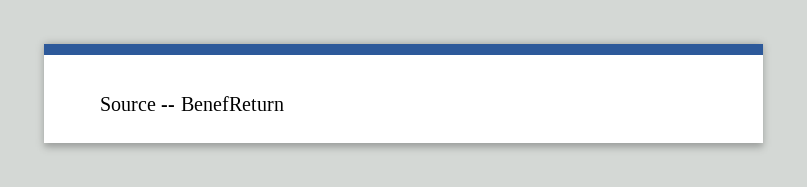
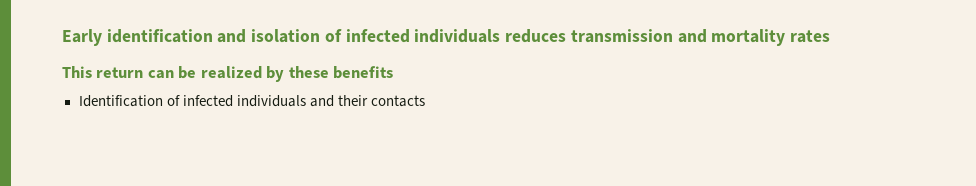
- Source -- BenefReturn
+ Early identification and isolation of infected individuals reduces transmission and mortality rates
+ This return can be realized by these benefits
+ Identification of infected individuals and their contacts

